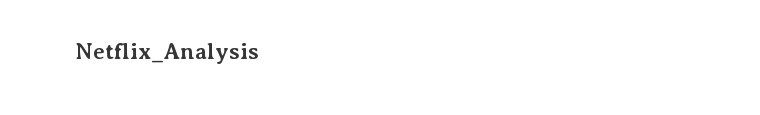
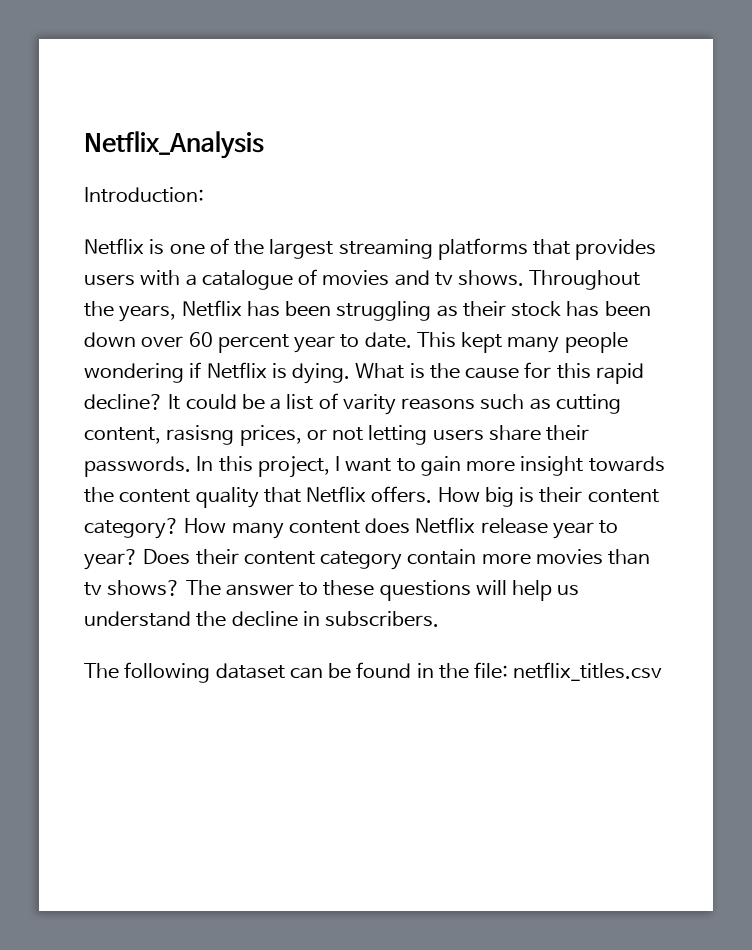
+ Introduction:
+ Netflix is one of the largest streaming platforms that provides users with a catalogue of movies and tv shows. Throughout the years, Netflix has been struggling as their stock has been down over 60 percent year to date. This kept many people wondering if Netflix is dying. What is the cause for this rapid decline? It could be a list of varity reasons such as cutting content, rasisng prices, or not letting users share their passwords. In this project, I want to gain more insight towards the content quality that Netflix offers. How big is their content category? How many content does Netflix release year to year? Does their content category contain more movies than tv shows? The answer to these questions will help us understand the decline in subscribers.
+ The following dataset can be found in the file: netflix_titles.csv

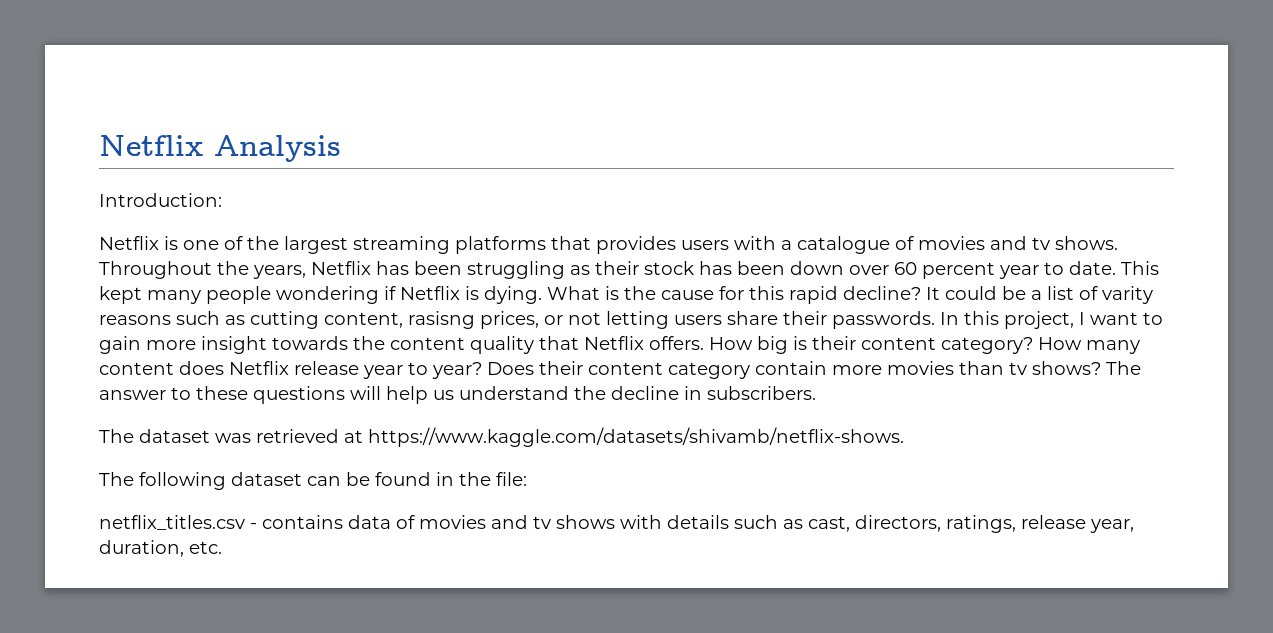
- Netflix_Analysis
+ Netflix Analysis
+ The dataset was retrieved at https://www.kaggle.com/datasets/shivamb/netflix-shows.
- The following dataset can be found in the file: netflix_titles.csv
+ The following dataset can be found in the file:
+ netflix_titles.csv - contains data of movies and tv shows with details such as cast, directors, ratings, release year, duration, etc.

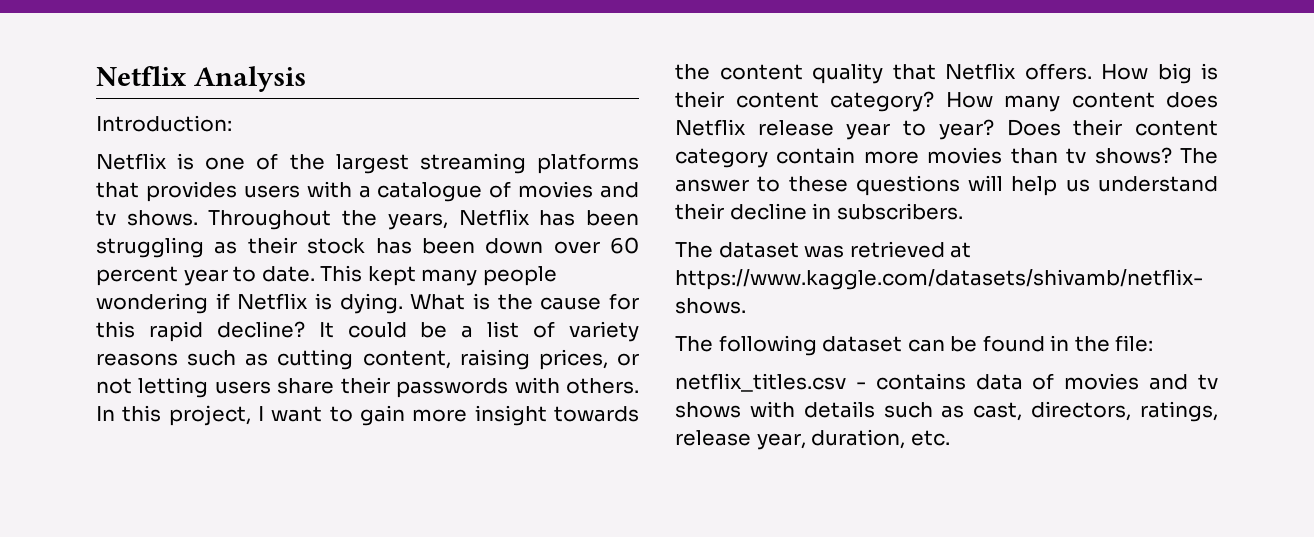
- It could be a list of varity reasons such as cutting content, rasisng prices, or not letting users share their passwords.
+ It could be a list of variety reasons such as cutting content, raising prices, or not letting users share their passwords with others.
- The answer to these questions will help us understand the decline in subscribers.
+ The answer to these questions will help us understand their decline in subscribers.

